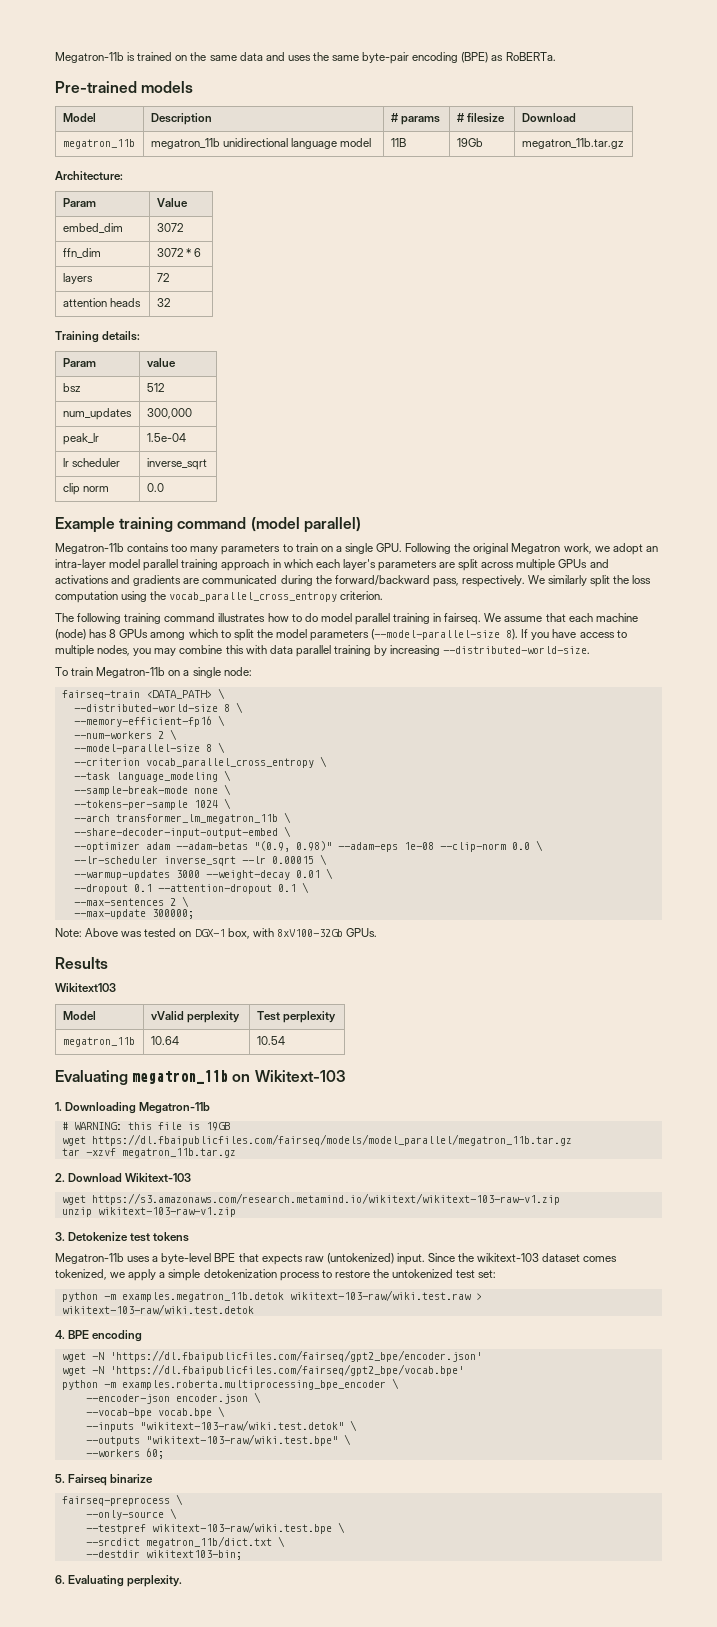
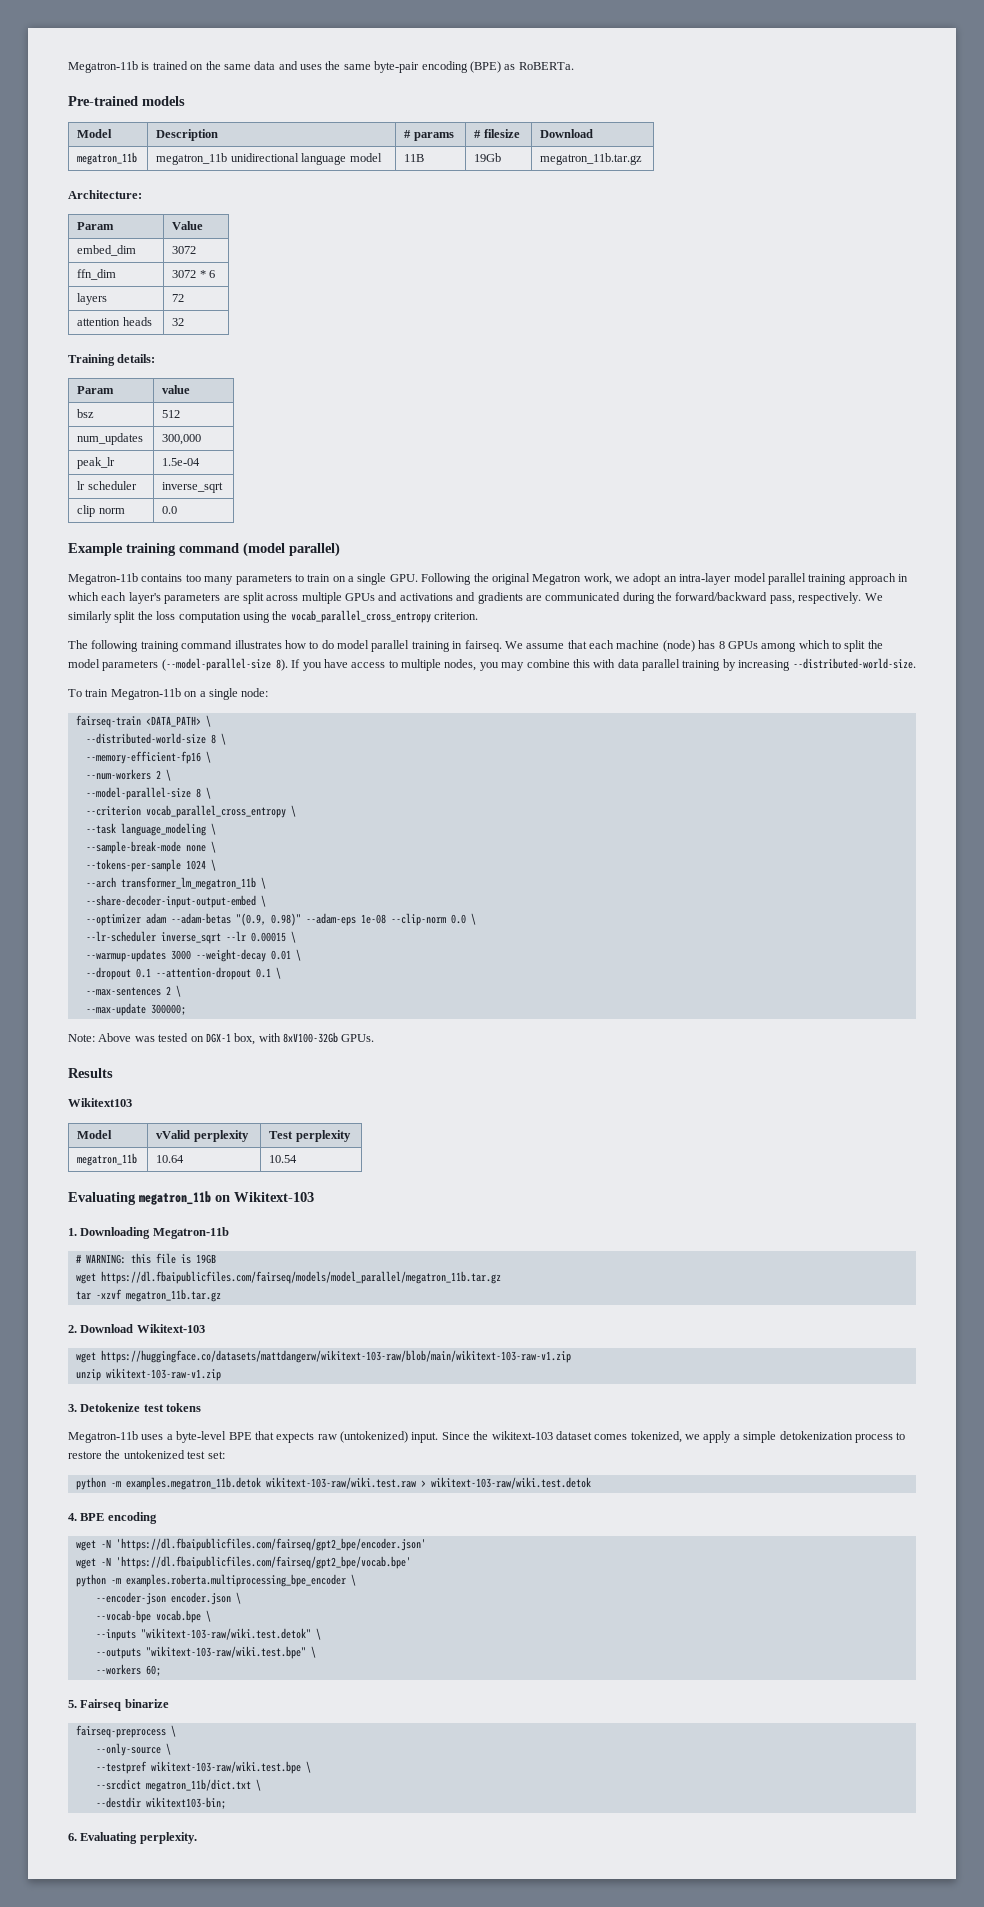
- wget https://s3.amazonaws.com/research.metamind.io/wikitext/wikitext-103-raw-v1.zip
+ wget https://huggingface.co/datasets/mattdangerw/wikitext-103-raw/blob/main/wikitext-103-raw-v1.zip

